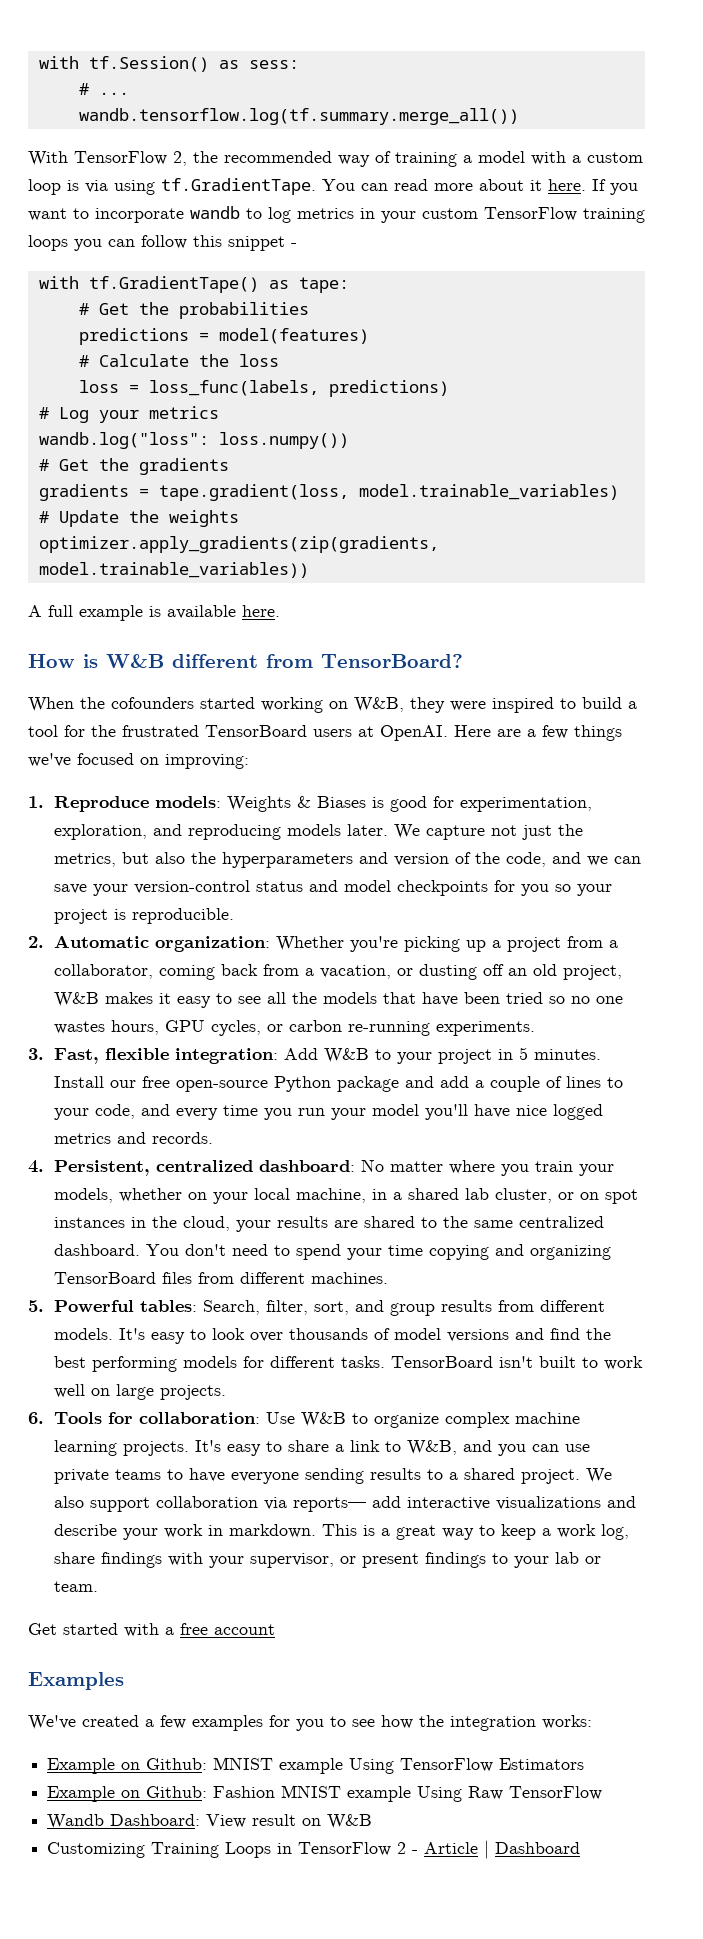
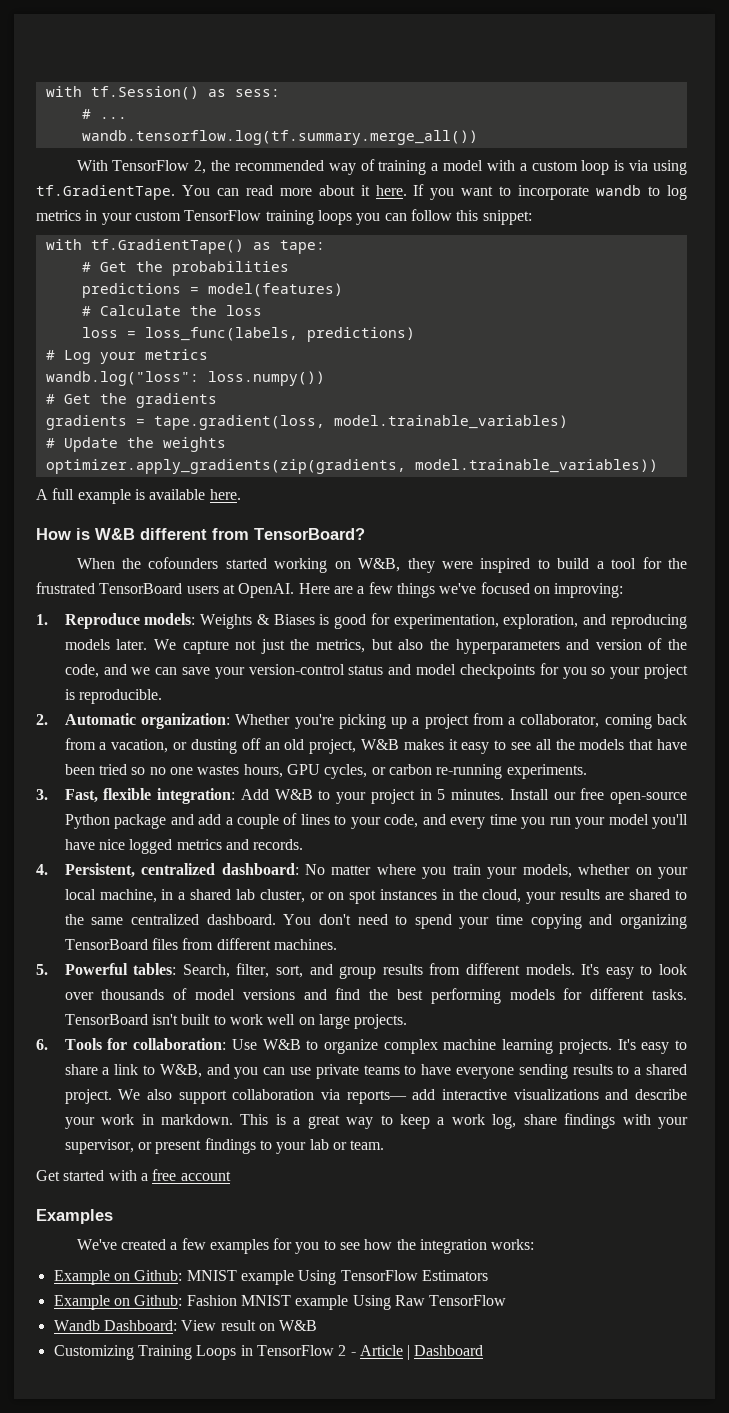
- If you want to incorporate wandb to log metrics in your custom TensorFlow training loops you can follow this snippet -
+ If you want to incorporate wandb to log metrics in your custom TensorFlow training loops you can follow this snippet:

